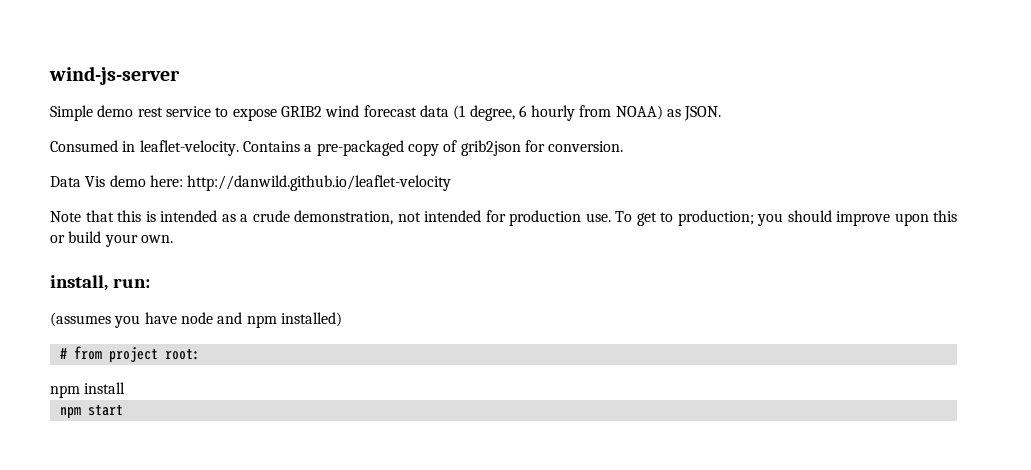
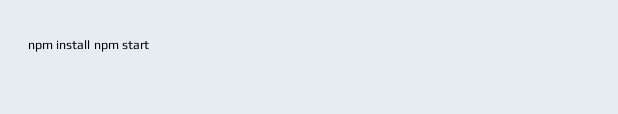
- wind-js-server
- Simple demo rest service to expose GRIB2 wind forecast data (1 degree, 6 hourly from NOAA) as JSON.
- Consumed in leaflet-velocity. Contains a pre-packaged copy of grib2json for conversion.
- Data Vis demo here: http://danwild.github.io/leaflet-velocity
- Note that this is intended as a crude demonstration, not intended for production use. To get to production; you should improve upon this or build your own.
- install, run:
- (assumes you have node and npm installed)
- # from project root:
- npm install
- npm start
+ npm install npm start

